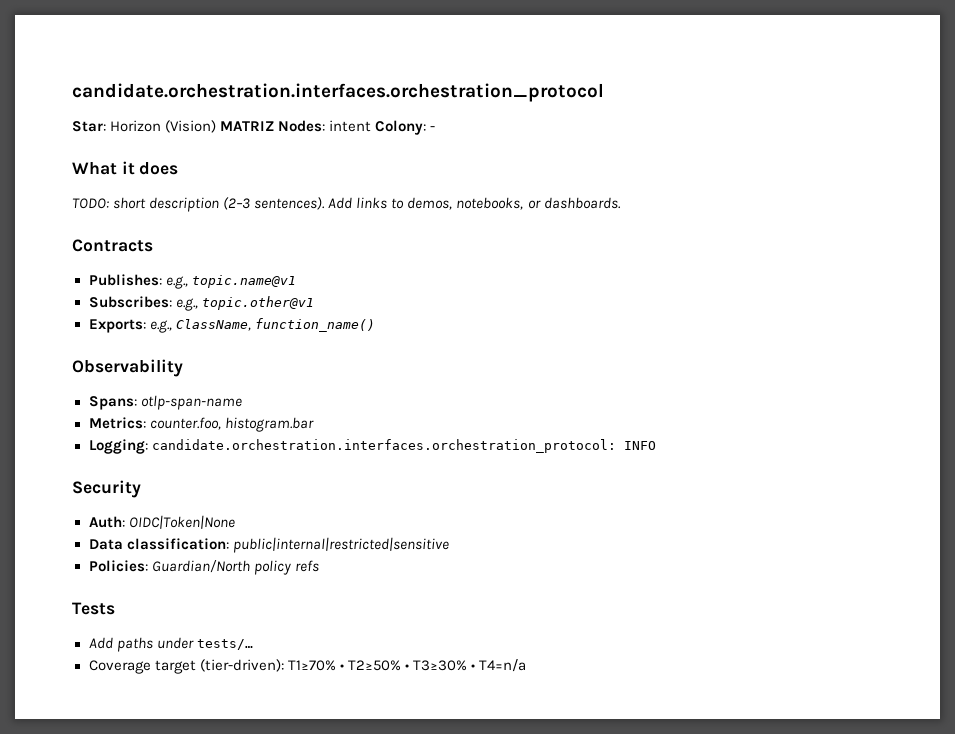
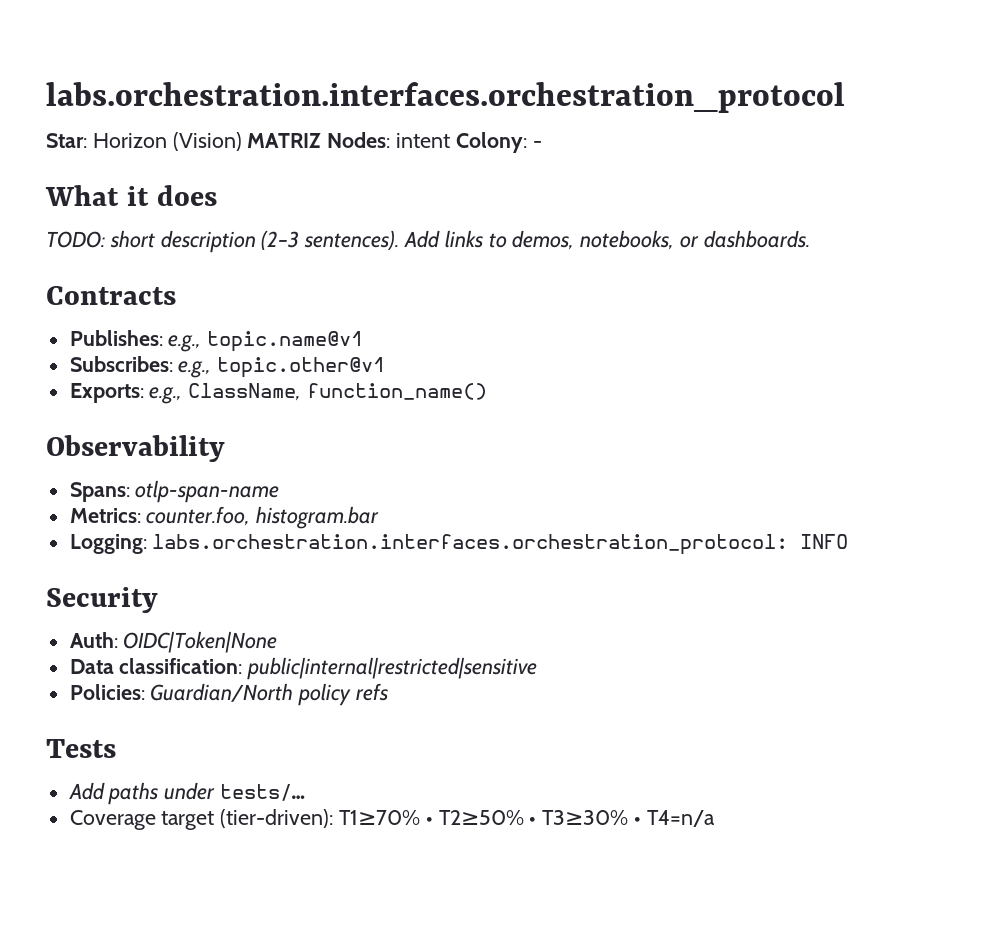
- candidate.orchestration.interfaces.orchestration_protocol
+ labs.orchestration.interfaces.orchestration_protocol
- Logging: candidate.orchestration.interfaces.orchestration_protocol: INFO
+ Logging: labs.orchestration.interfaces.orchestration_protocol: INFO

